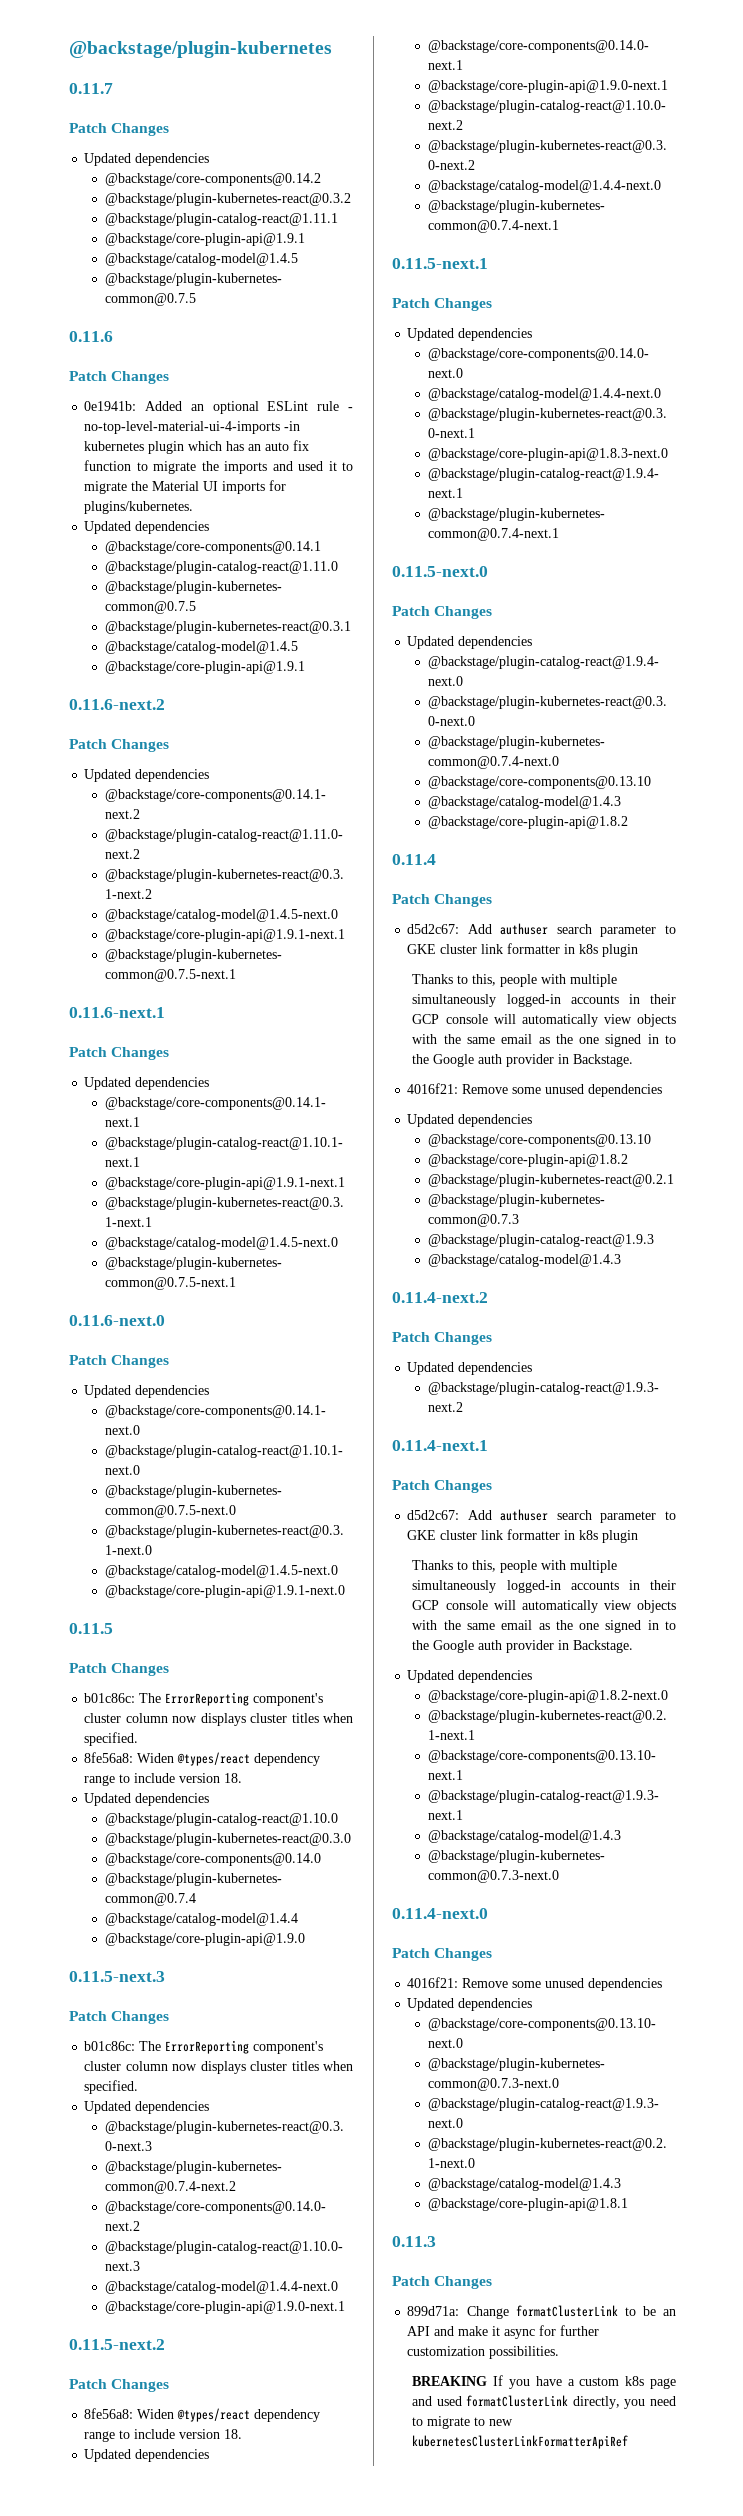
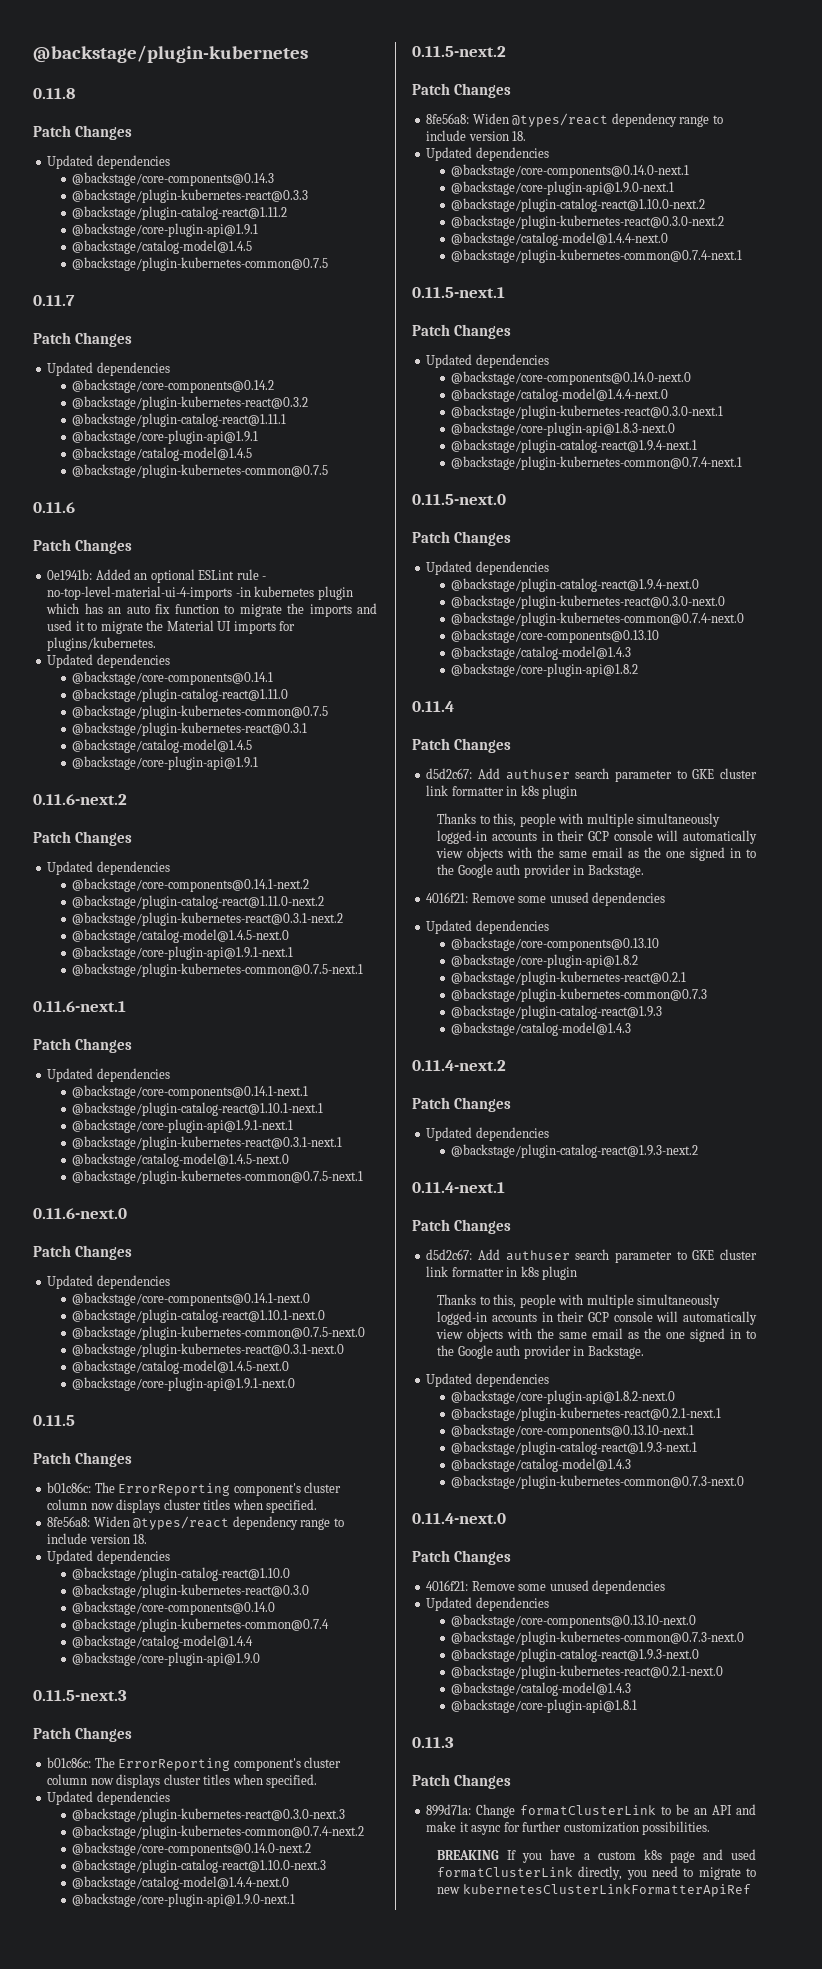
+ 0.11.8
+ Patch Changes
+ Updated dependencies
+ @backstage/core-components@0.14.3
+ @backstage/plugin-kubernetes-react@0.3.3
+ @backstage/plugin-catalog-react@1.11.2
+ @backstage/core-plugin-api@1.9.1
+ @backstage/catalog-model@1.4.5
+ @backstage/plugin-kubernetes-common@0.7.5

